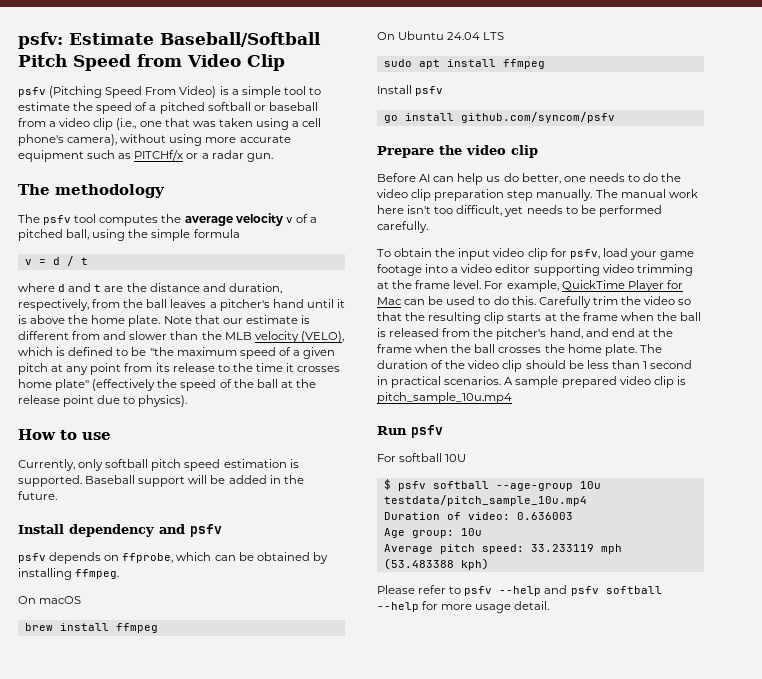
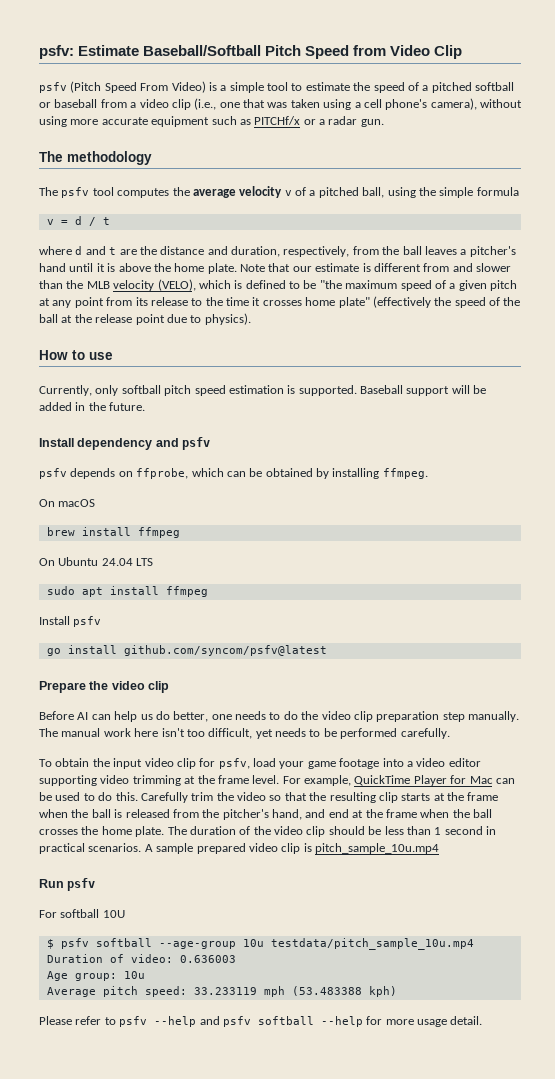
- psfv (Pitching Speed From Video) is a simple tool to estimate the speed of a pitched softball or baseball from a video clip (i.e., one that was taken using a cell phone's camera), without using more accurate equipment such as PITCHf/x or a radar gun.
+ psfv (Pitch Speed From Video) is a simple tool to estimate the speed of a pitched softball or baseball from a video clip (i.e., one that was taken using a cell phone's camera), without using more accurate equipment such as PITCHf/x or a radar gun.
- go install github.com/syncom/psfv
+ go install github.com/syncom/psfv@latest

